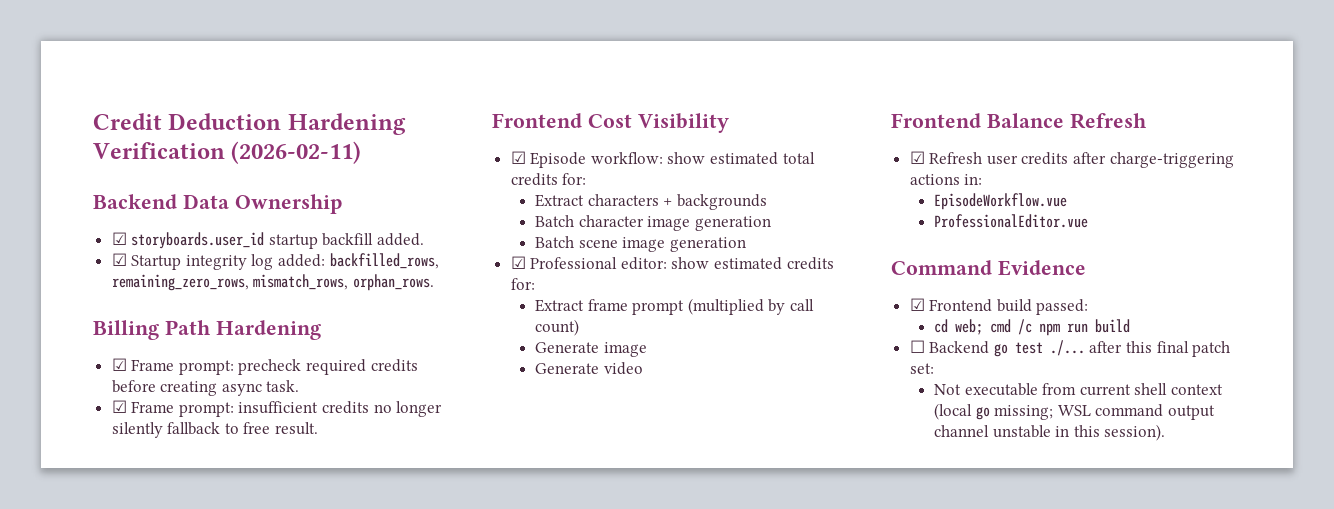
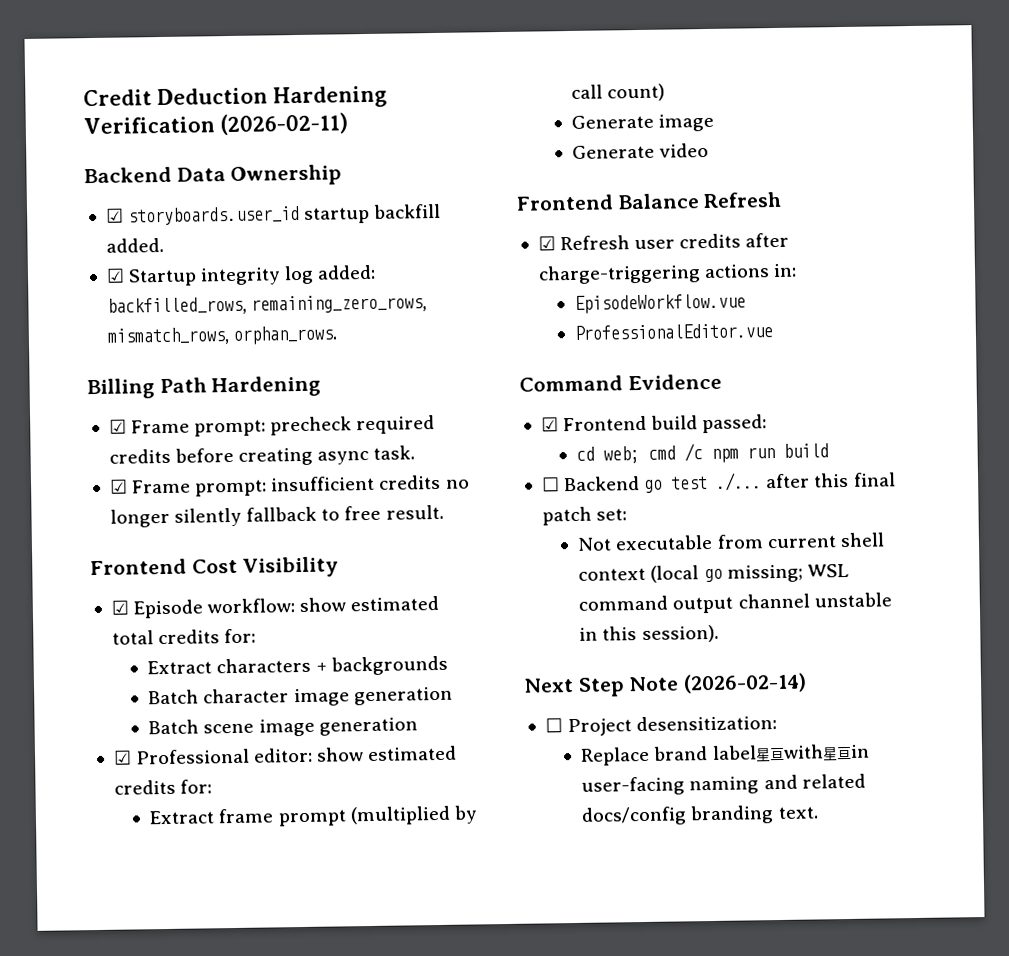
+ Next Step Note (2026-02-14)
+ ☐ Project desensitization:
+ Replace brand label星亘with星亘in user-facing naming and related docs/config branding text.

